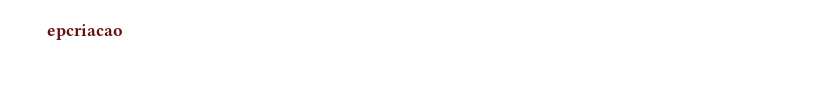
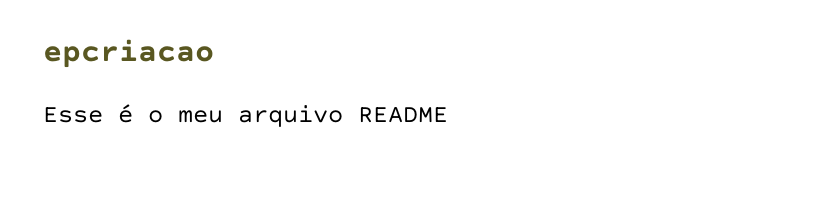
+ Esse é o meu arquivo README

